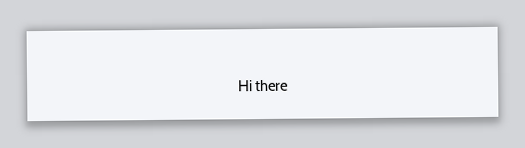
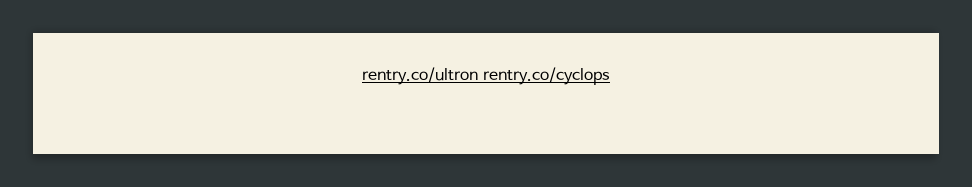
- Hi there
+ rentry.co/ultron rentry.co/cyclops

